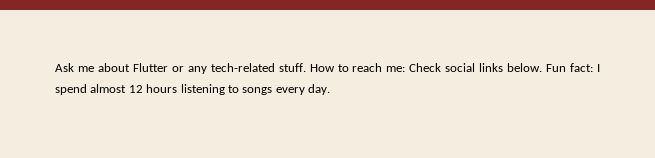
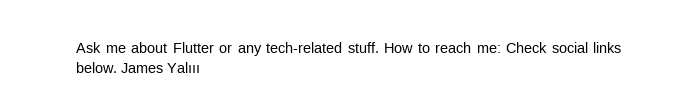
- Fun fact: I spend almost 12 hours listening to songs every day.
+ James Yalııı

